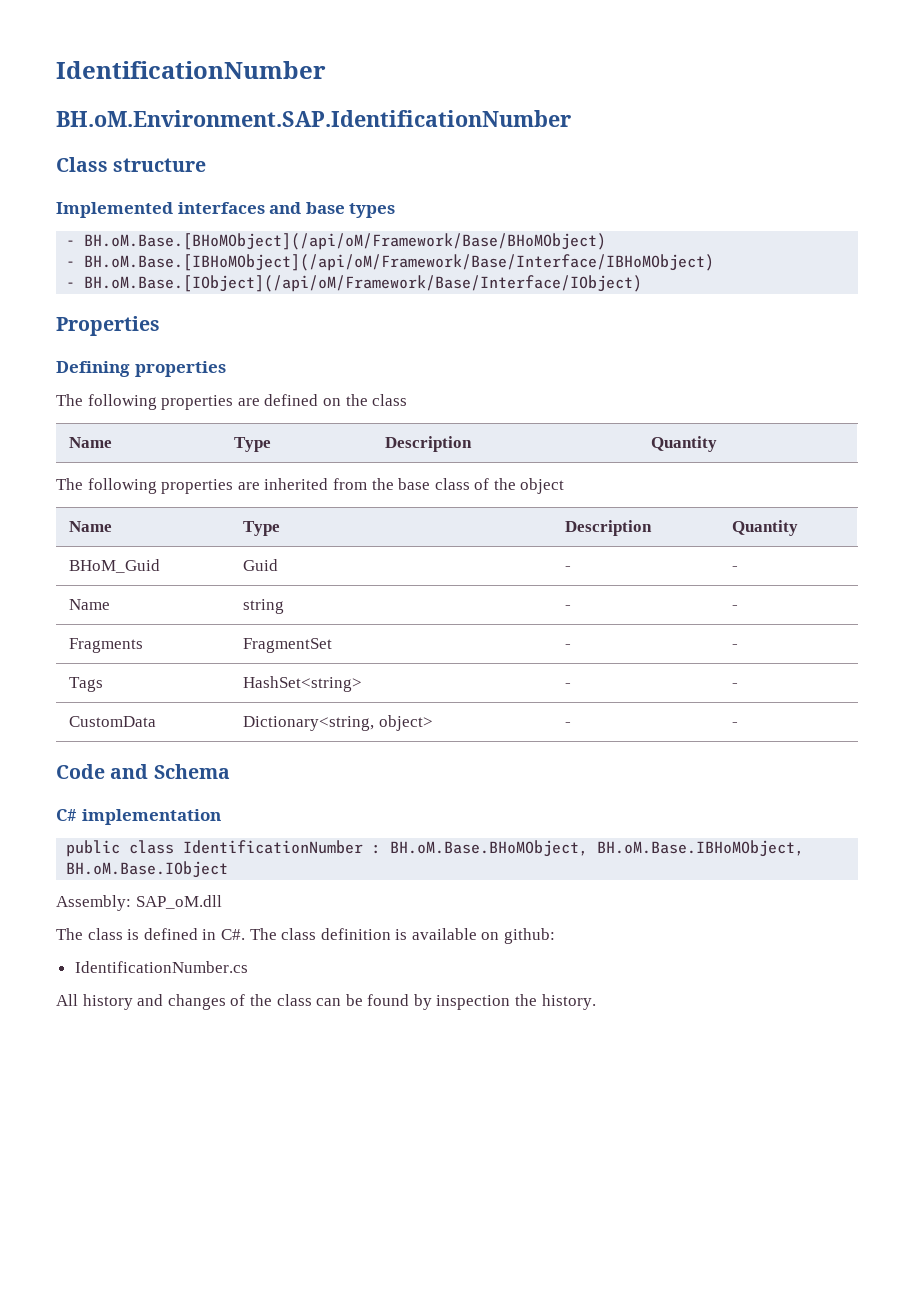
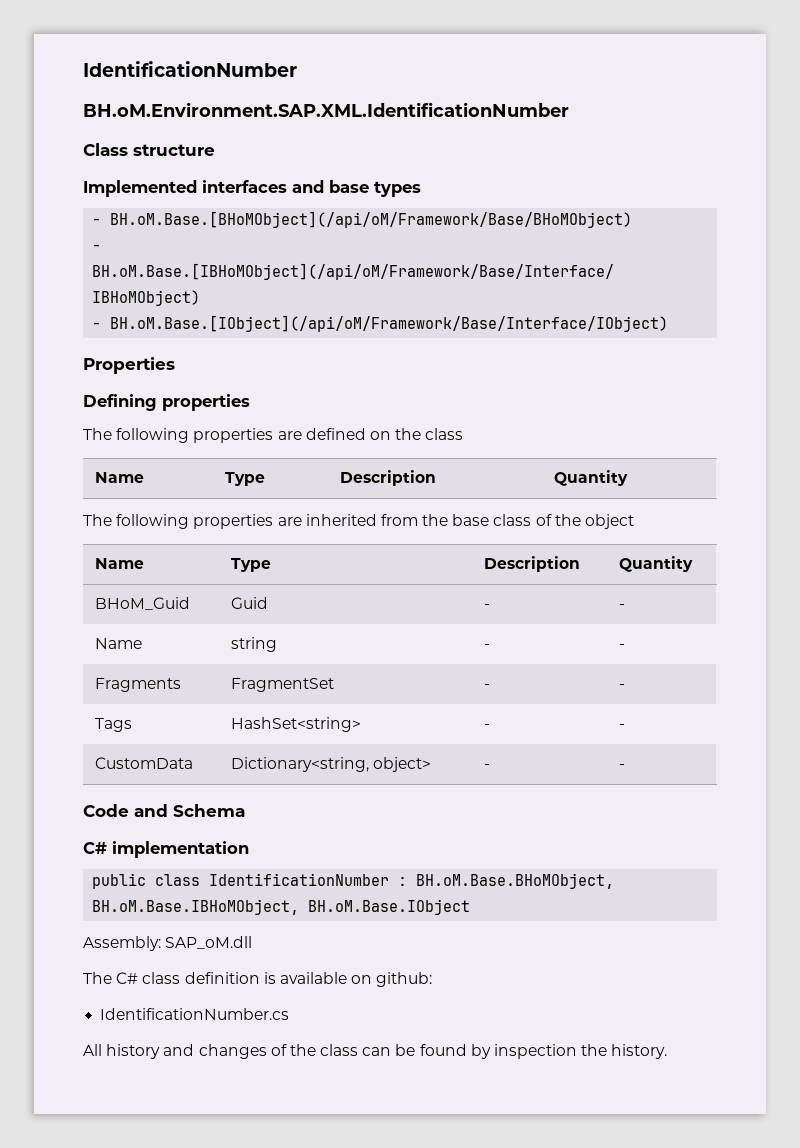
- BH.oM.Environment.SAP.IdentificationNumber
+ BH.oM.Environment.SAP.XML.IdentificationNumber
- The class is defined in C#. The class definition is available on github:
+ The C# class definition is available on github:

